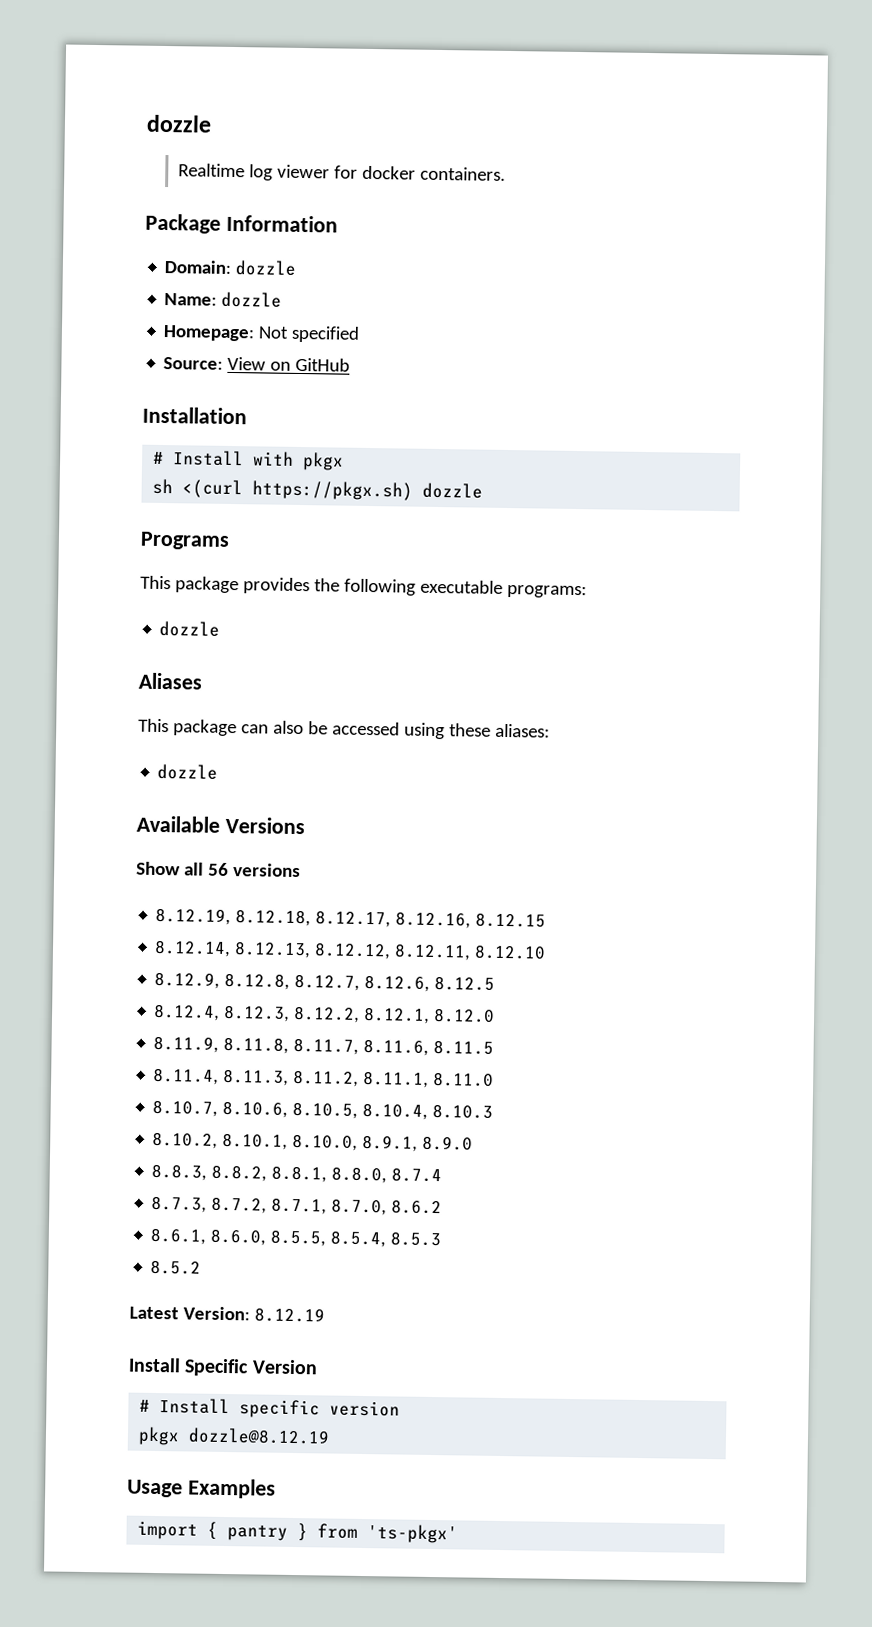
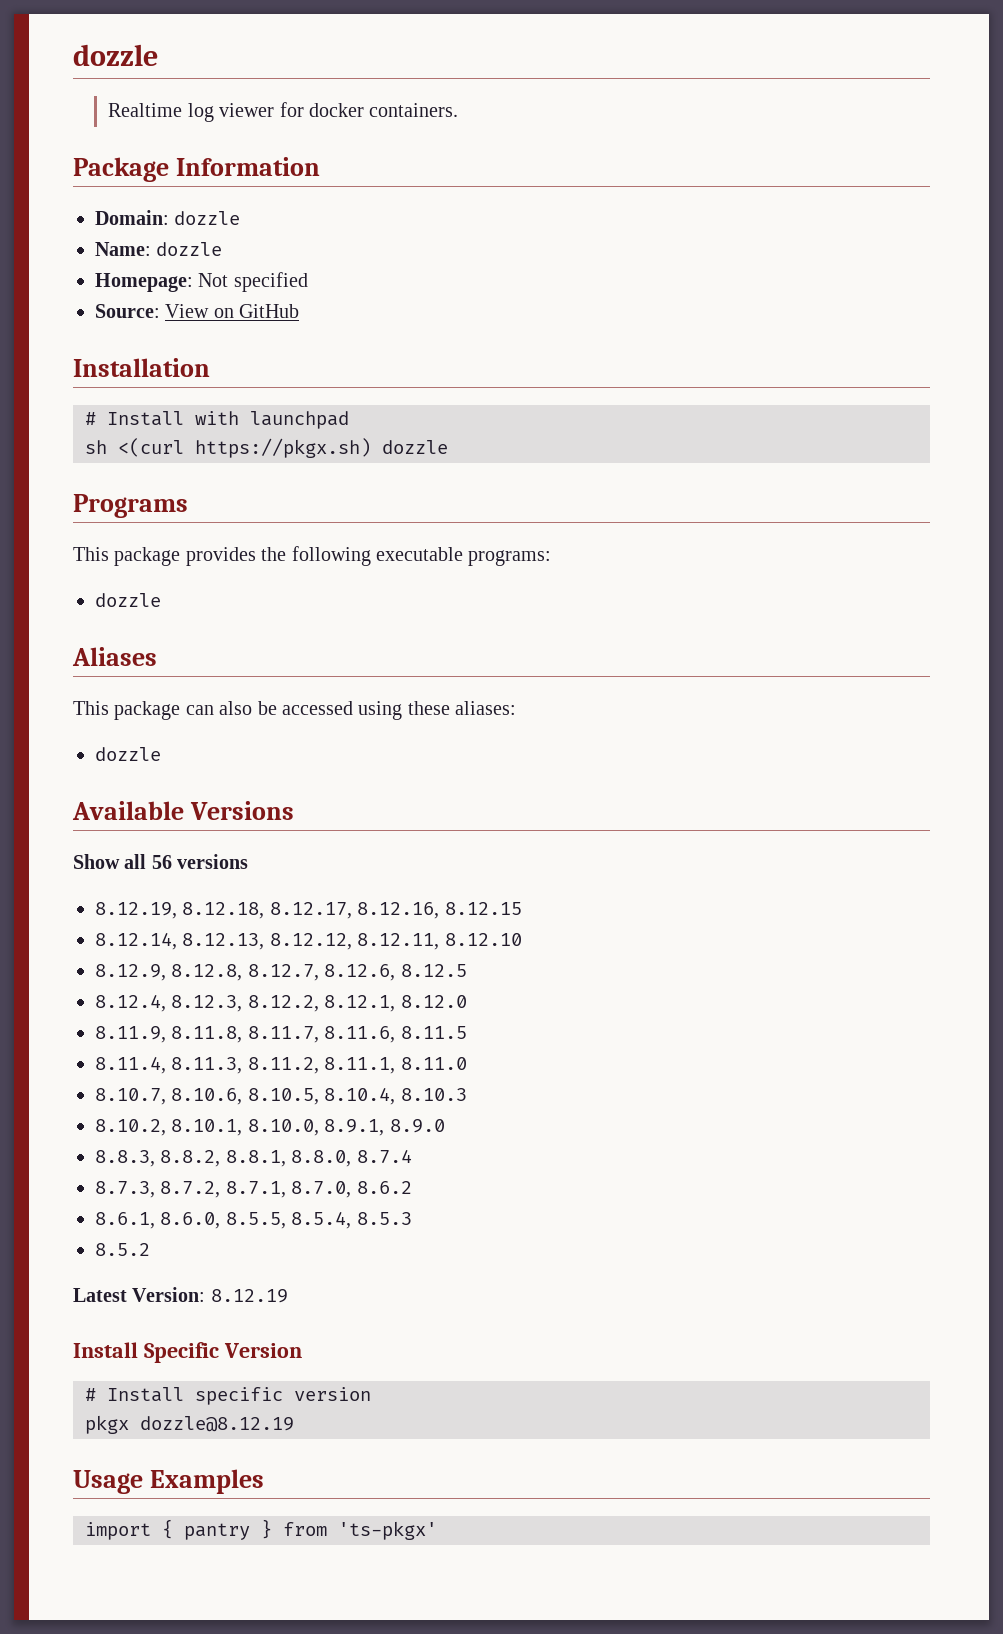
- # Install with pkgx
+ # Install with launchpad

